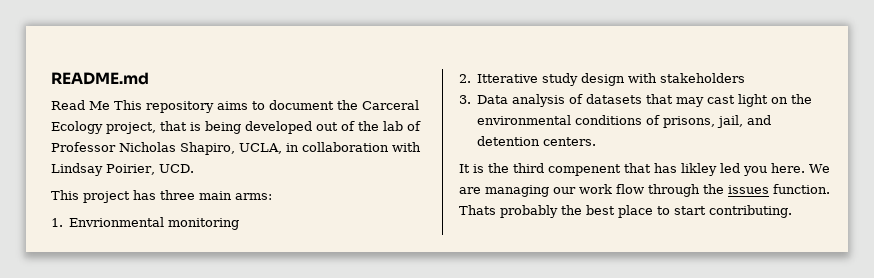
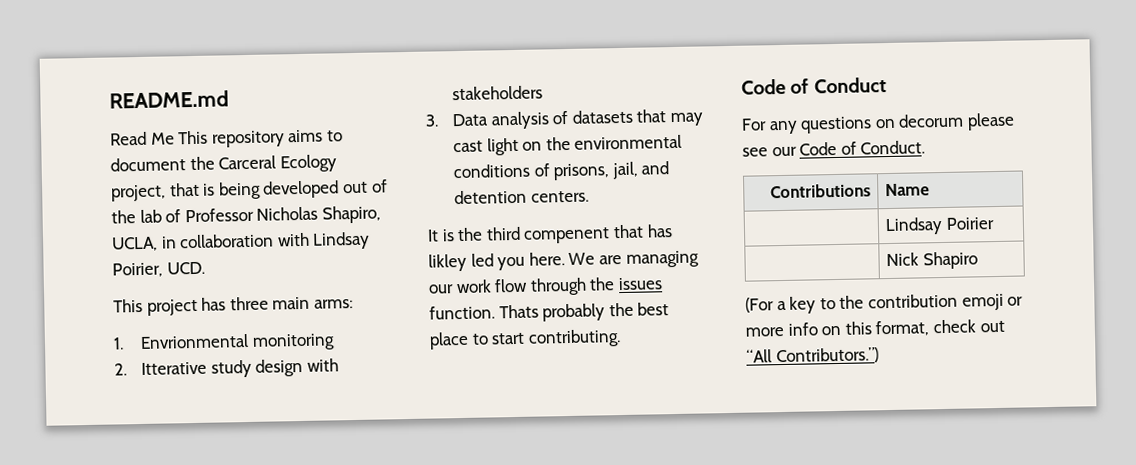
+ Code of Conduct
+ For any questions on decorum please see our Code of Conduct.
+ Contributions | Name
+ | Lindsay Poirier
+ | Nick Shapiro
+ (For a key to the contribution emoji or more info on this format, check out “All Contributors.”)

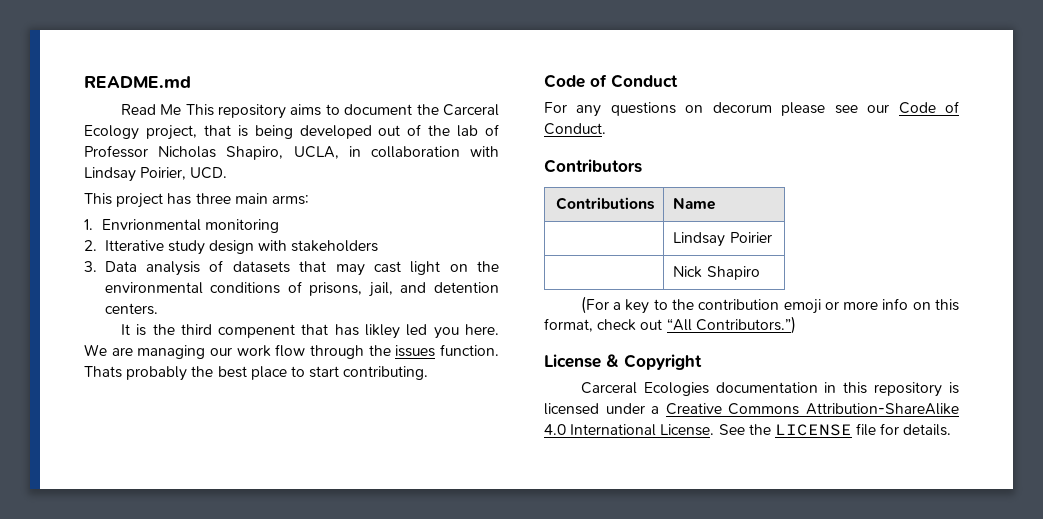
+ Contributors
+ License & Copyright
+ Carceral Ecologies documentation in this repository is licensed under a Creative Commons Attribution-ShareAlike 4.0 International License. See the LICENSE file for details.

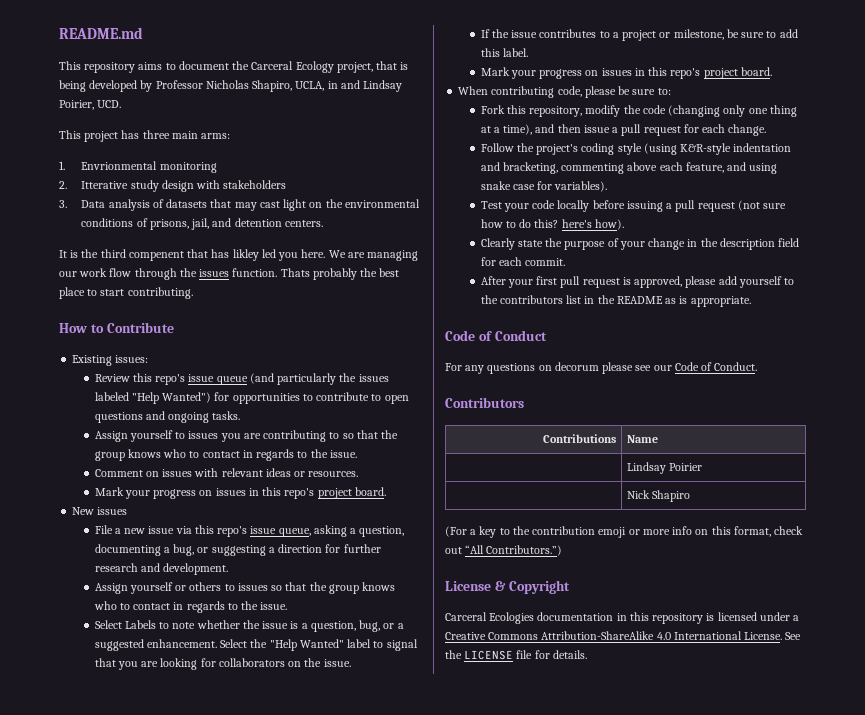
- Read Me This repository aims to document the Carceral Ecology project, that is being developed out of the lab of Professor Nicholas Shapiro, UCLA, in collaboration with Lindsay Poirier, UCD.
+ This repository aims to document the Carceral Ecology project, that is being developed by Professor Nicholas Shapiro, UCLA, in and Lindsay Poirier, UCD.
+ How to Contribute
+ Existing issues:
+ Review this repo's issue queue (and particularly the issues labeled "Help Wanted") for opportunities to contribute to open questions and ongoing tasks.
+ Assign yourself to issues you are contributing to so that the group knows who to contact in regards to the issue.
+ Comment on issues with relevant ideas or resources.
+ Mark your progress on issues in this repo's project board.
+ New issues
+ File a new issue via this repo's issue queue, asking a question, documenting a bug, or suggesting a direction for further research and development.
+ Assign yourself or others to issues so that the group knows who to contact in regards to the issue.
+ Select Labels to note whether the issue is a question, bug, or a suggested enhancement. Select the "Help Wanted" label to signal that you are looking for collaborators on the issue.
+ If the issue contributes to a project or milestone, be sure to add this label.
+ Mark your progress on issues in this repo's project board.
+ When contributing code, please be sure to:
+ Fork this repository, modify the code (changing only one thing at a time), and then issue a pull request for each change.
+ Follow the project's coding style (using K&R-style indentation and bracketing, commenting above each feature, and using snake case for variables).
+ Test your code locally before issuing a pull request (not sure how to do this? here's how).
+ Clearly state the purpose of your change in the description field for each commit.
+ After your first pull request is approved, please add yourself to the contributors list in the README as is appropriate.

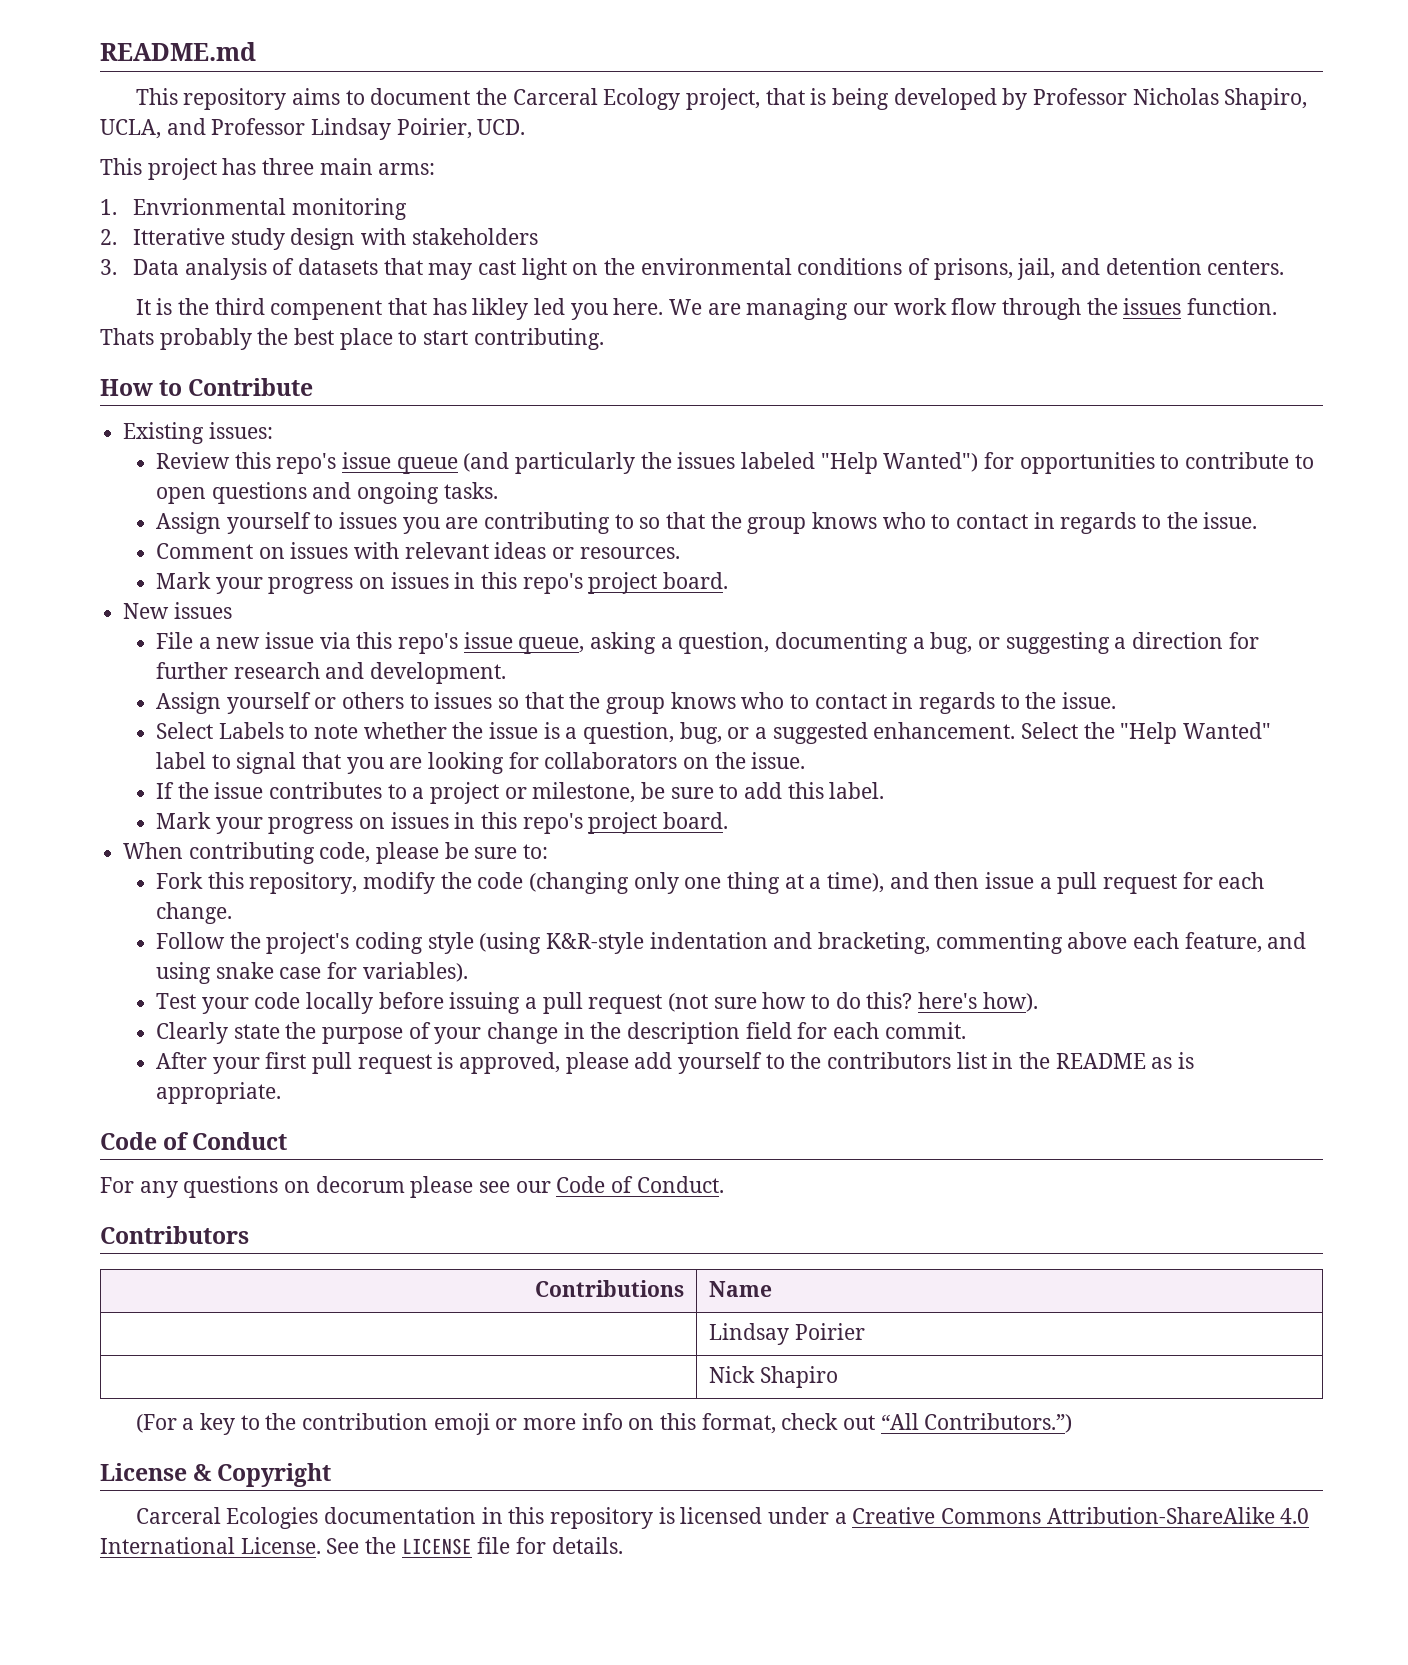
- This repository aims to document the Carceral Ecology project, that is being developed by Professor Nicholas Shapiro, UCLA, in and Lindsay Poirier, UCD.
+ This repository aims to document the Carceral Ecology project, that is being developed by Professor Nicholas Shapiro, UCLA, and Professor Lindsay Poirier, UCD.

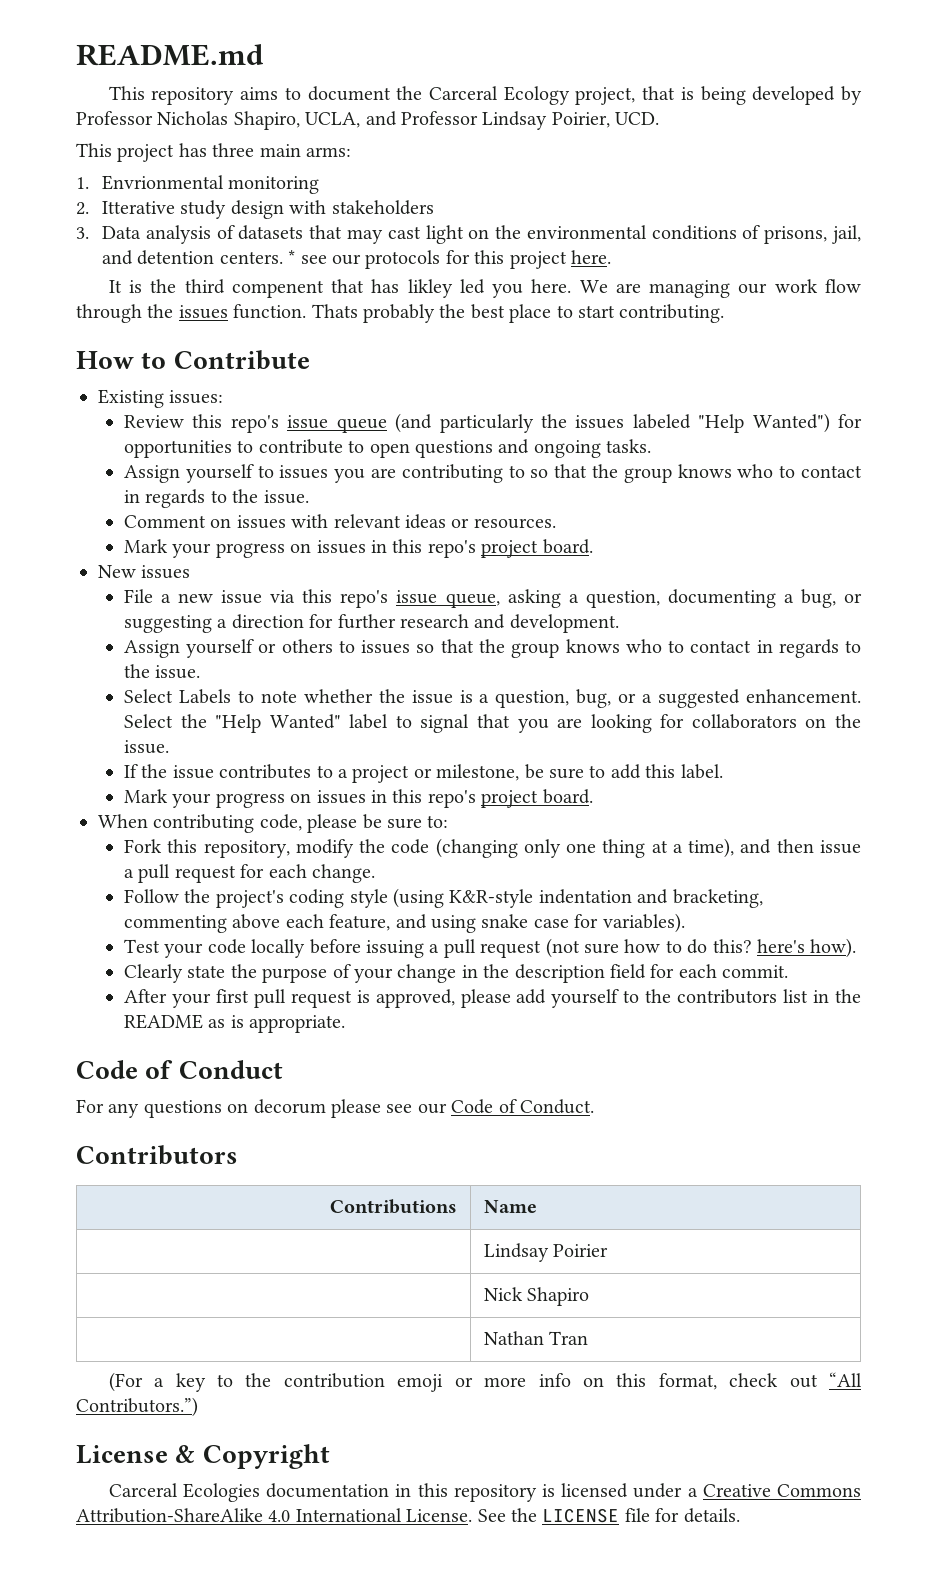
+ * see our protocols for this project here.
+ | Nathan Tran

